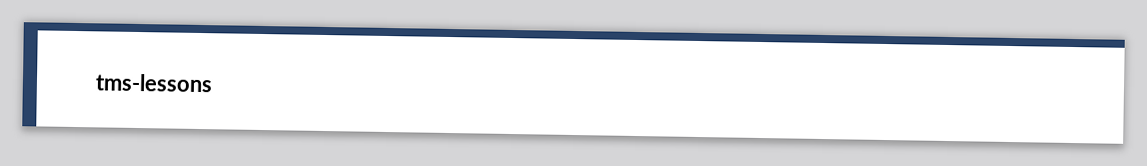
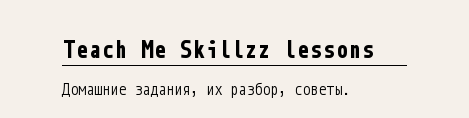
- tms-lessons
+ Teach Me Skillzz lessons
+ Домашние задания, их разбор, советы.

